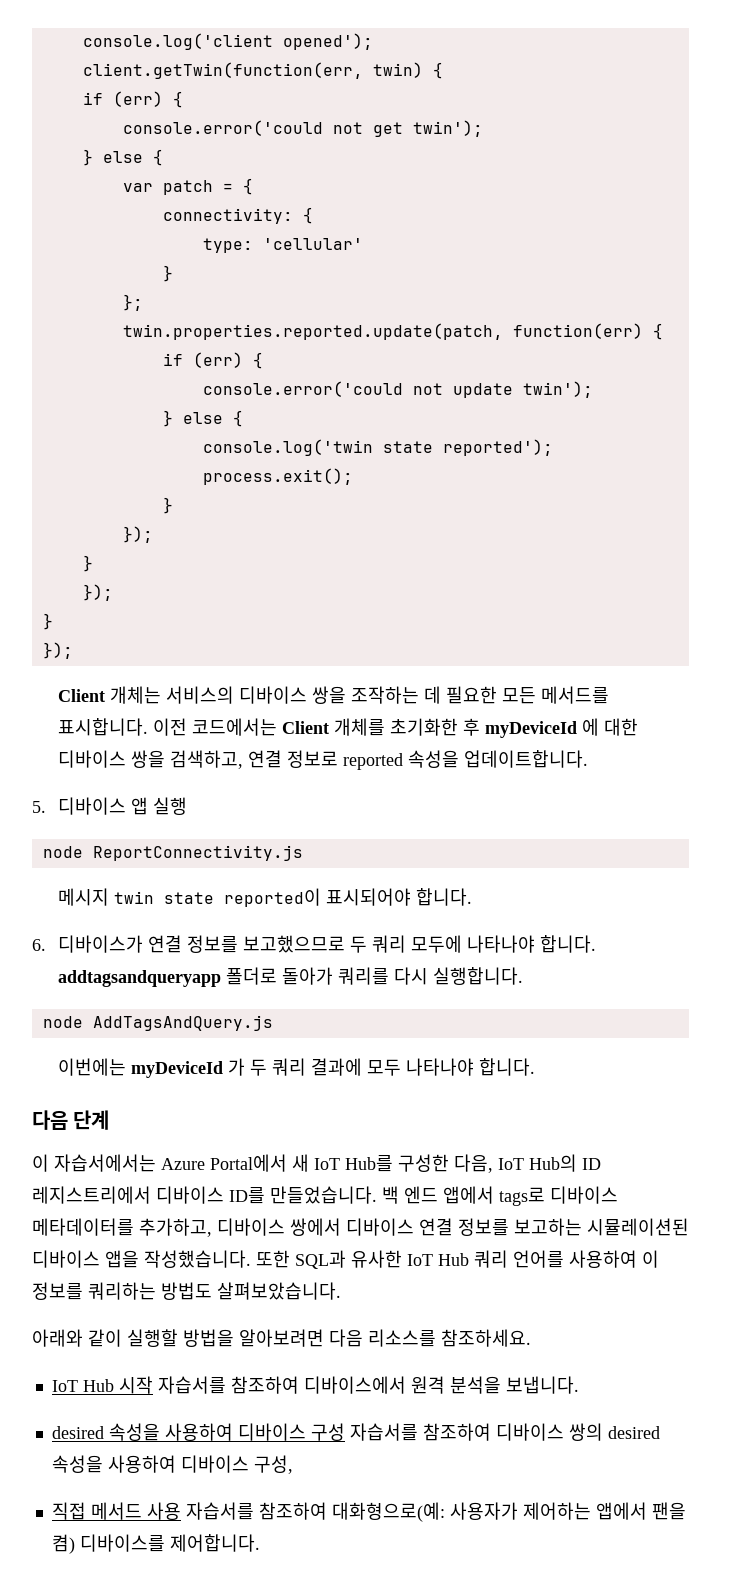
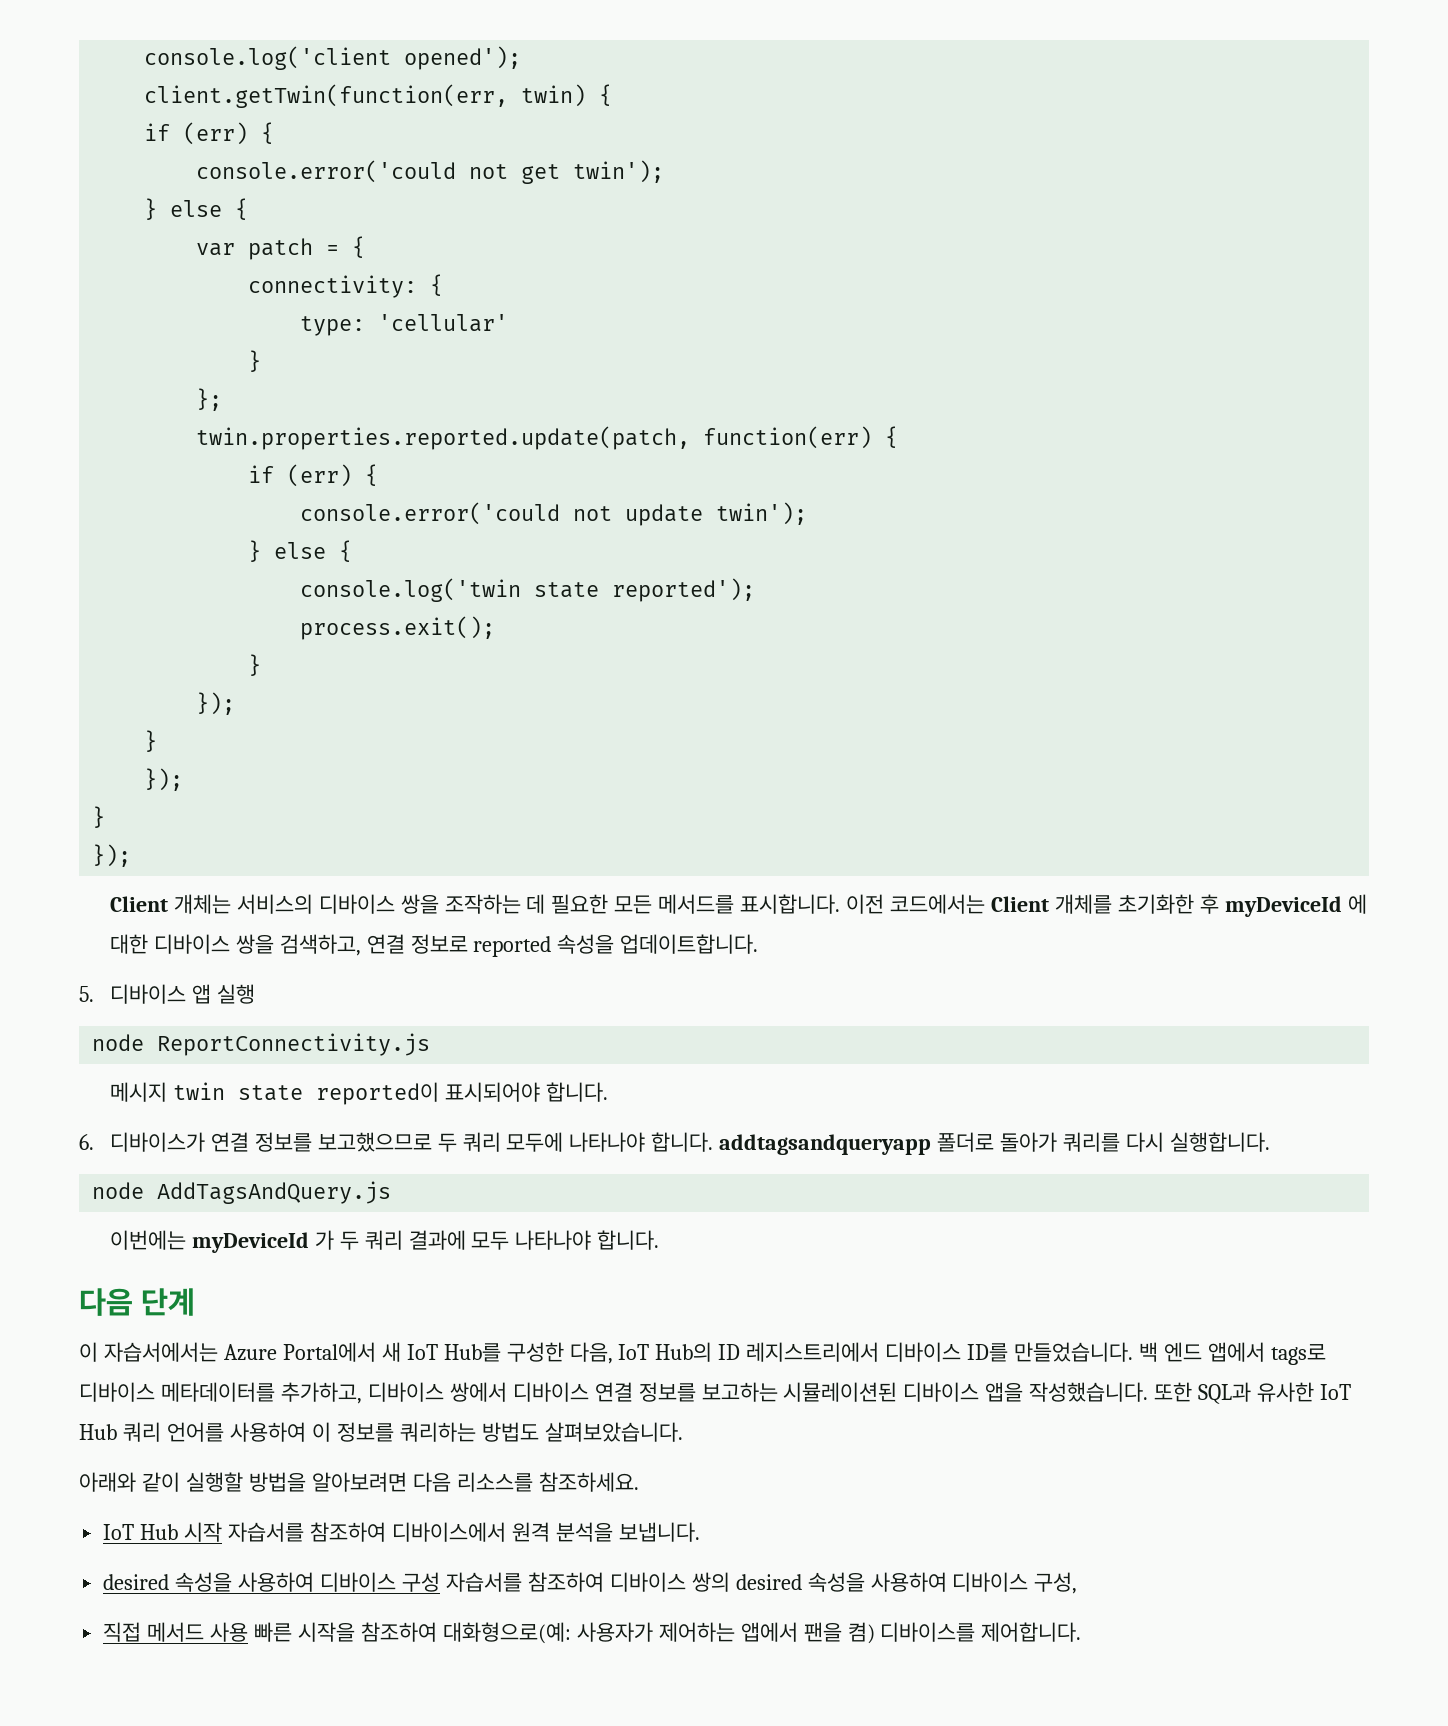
- 직접 메서드 사용 자습서를 참조하여 대화형으로(예: 사용자가 제어하는 앱에서 팬을 켬) 디바이스를 제어합니다.
+ 직접 메서드 사용 빠른 시작을 참조하여 대화형으로(예: 사용자가 제어하는 앱에서 팬을 켬) 디바이스를 제어합니다.

